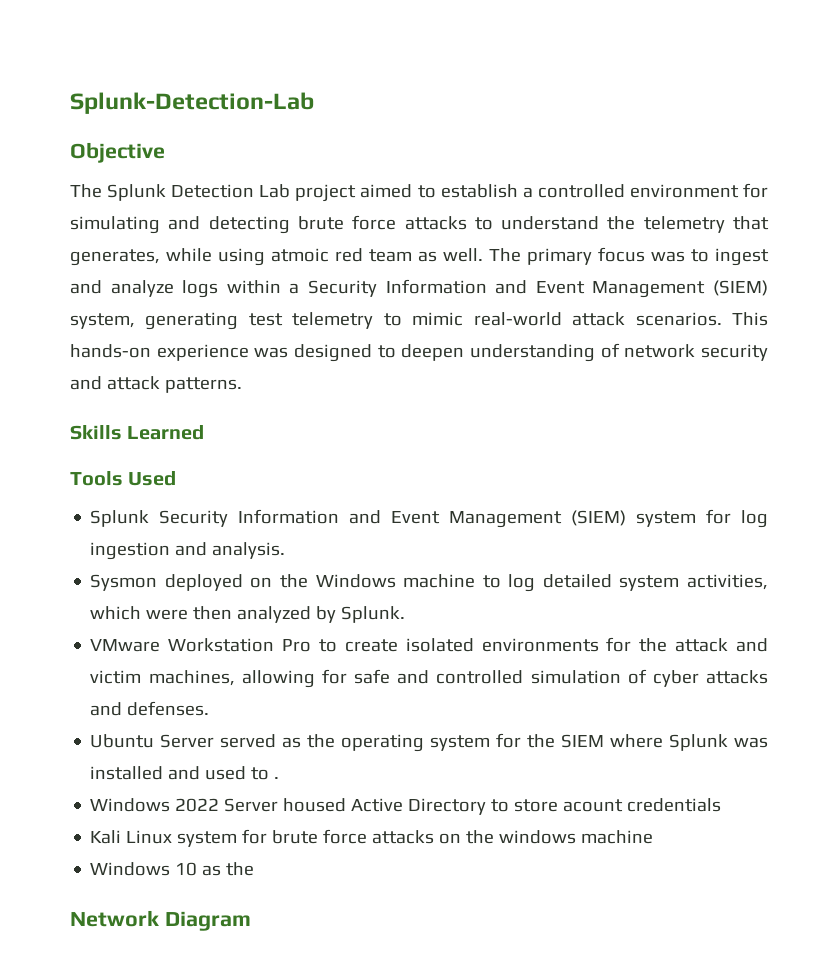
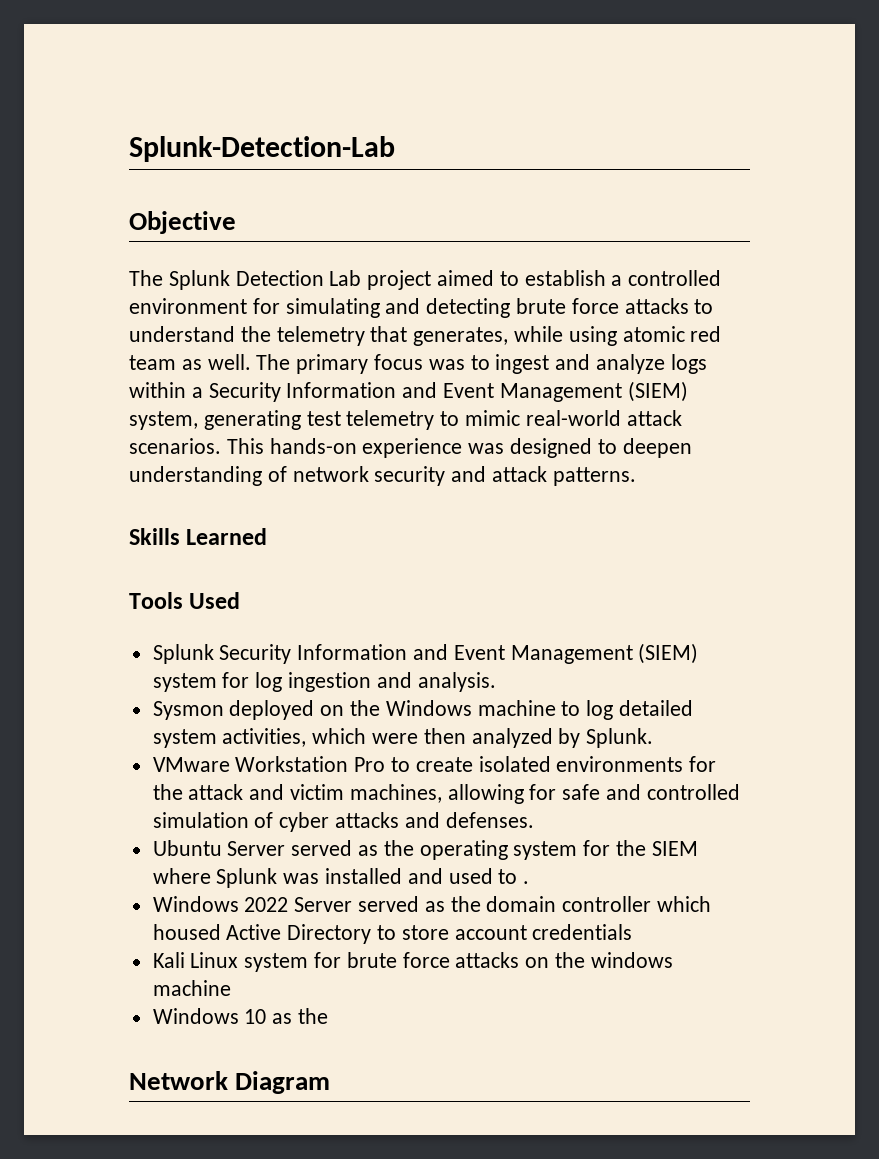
- The Splunk Detection Lab project aimed to establish a controlled environment for simulating and detecting brute force attacks to understand the telemetry that generates, while using atmoic red team as well.
+ The Splunk Detection Lab project aimed to establish a controlled environment for simulating and detecting brute force attacks to understand the telemetry that generates, while using atomic red team as well.
- Windows 2022 Server housed Active Directory to store acount credentials
+ Windows 2022 Server served as the domain controller which housed Active Directory to store account credentials

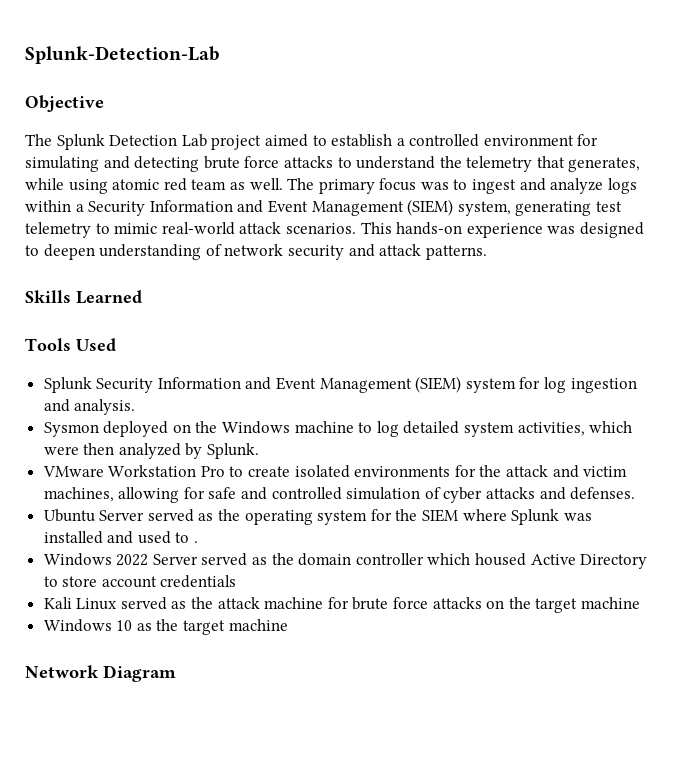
- Kali Linux system for brute force attacks on the windows machine
+ Kali Linux served as the attack machine for brute force attacks on the target machine
- Windows 10 as the
+ Windows 10 as the target machine

